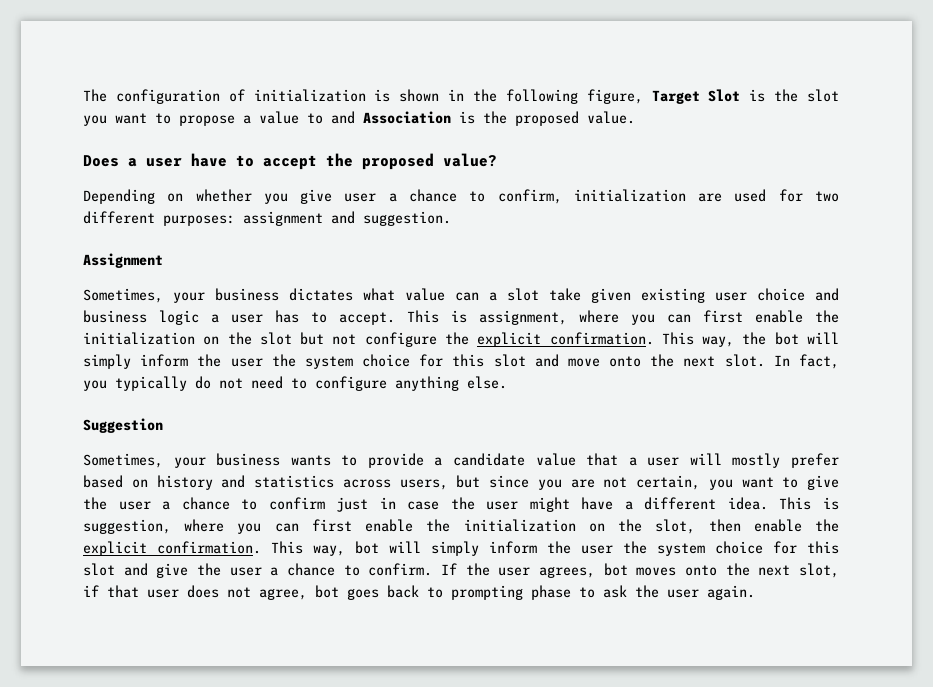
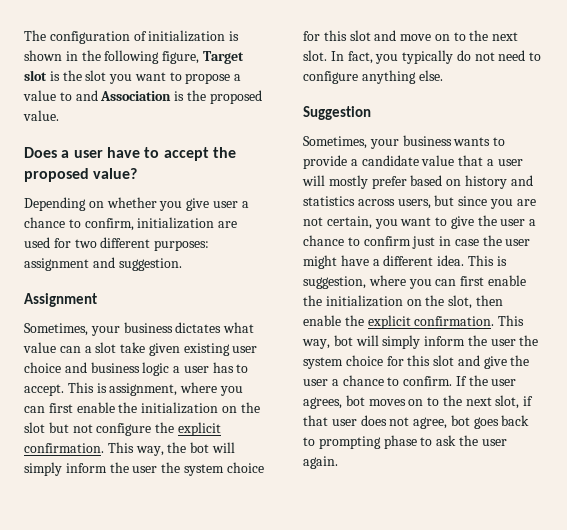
- The configuration of initialization is shown in the following figure, Target Slot is the slot you want to propose a value to and Association is the proposed value.
+ The configuration of initialization is shown in the following figure, Target slot is the slot you want to propose a value to and Association is the proposed value.
- This way, the bot will simply inform the user the system choice for this slot and move onto the next slot.
+ This way, the bot will simply inform the user the system choice for this slot and move on to the next slot.
- If the user agrees, bot moves onto the next slot, if that user does not agree, bot goes back to prompting phase to ask the user again.
+ If the user agrees, bot moves on to the next slot, if that user does not agree, bot goes back to prompting phase to ask the user again.

